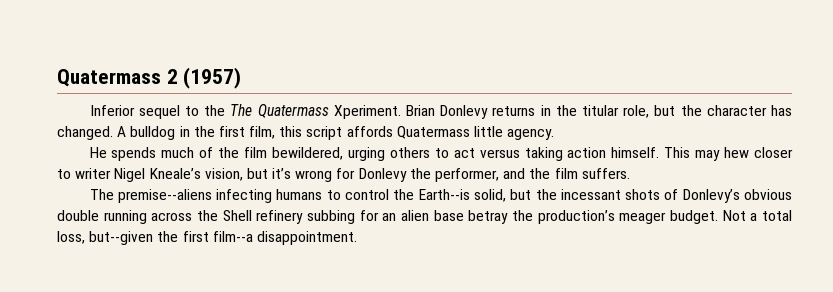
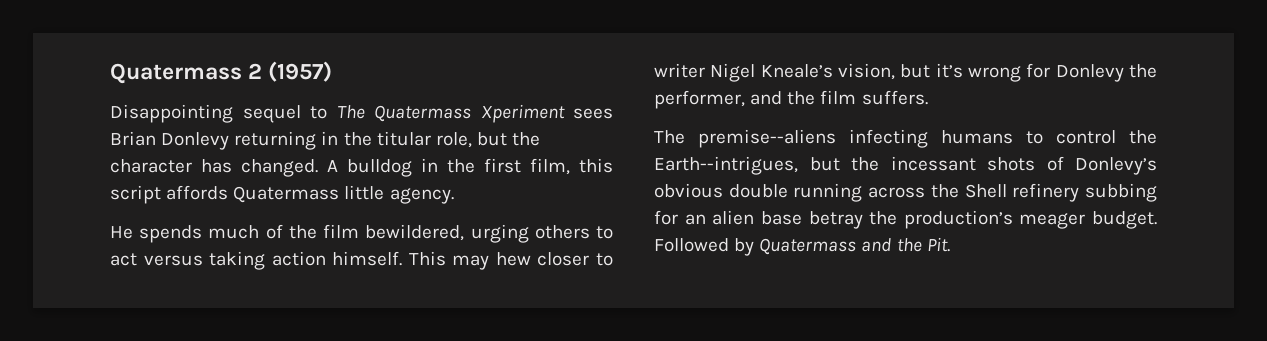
- Inferior sequel to the The Quatermass Xperiment. Brian Donlevy returns in the titular role, but the character has changed.
+ Disappointing sequel to The Quatermass Xperiment sees Brian Donlevy returning in the titular role, but the character has changed.
- The premise--aliens infecting humans to control the Earth--is solid, but the incessant shots of Donlevy’s obvious double running across the Shell refinery subbing for an alien base betray the production’s meager budget.
+ The premise--aliens infecting humans to control the Earth--intrigues, but the incessant shots of Donlevy’s obvious double running across the Shell refinery subbing for an alien base betray the production’s meager budget.
- Not a total loss, but--given the first film--a disappointment.
+ Followed by Quatermass and the Pit.

